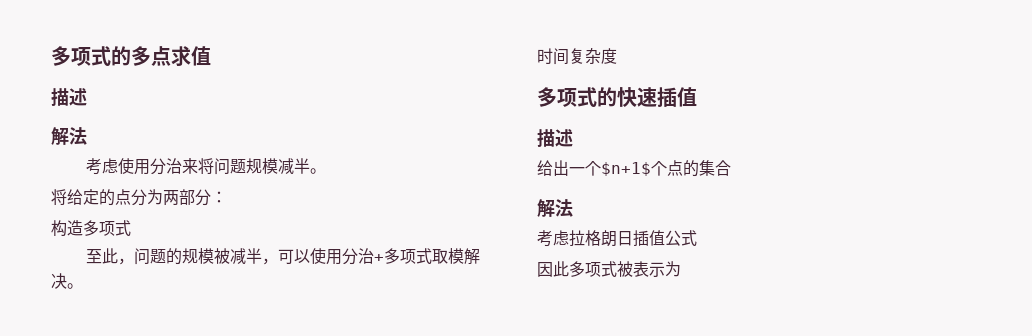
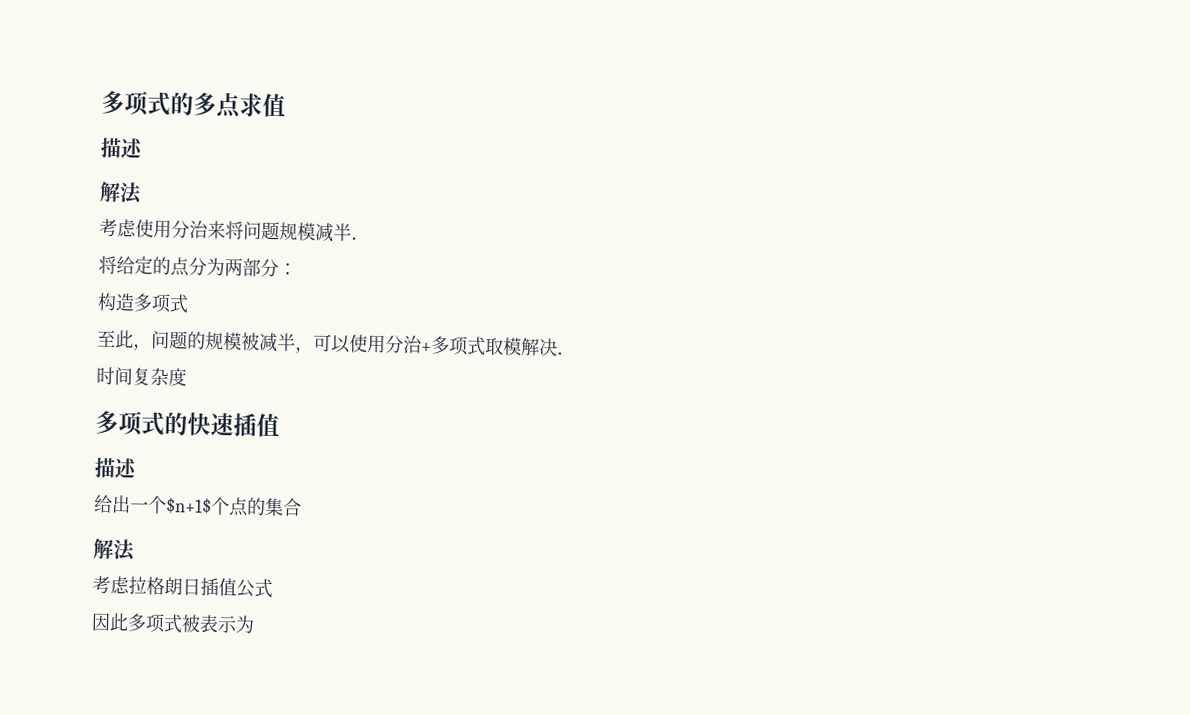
- 考虑使用分治来将问题规模减半。
+ 考虑使用分治来将问题规模减半．
- 至此，问题的规模被减半，可以使用分治+多项式取模解决。
+ 至此，问题的规模被减半，可以使用分治+多项式取模解决．

